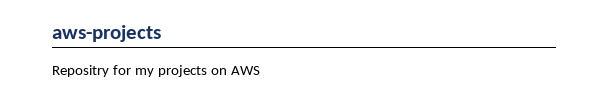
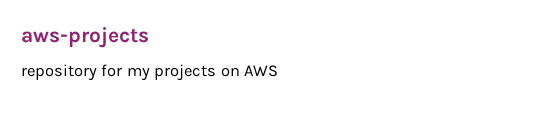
- Repositry for my projects on AWS
+ repository for my projects on AWS

